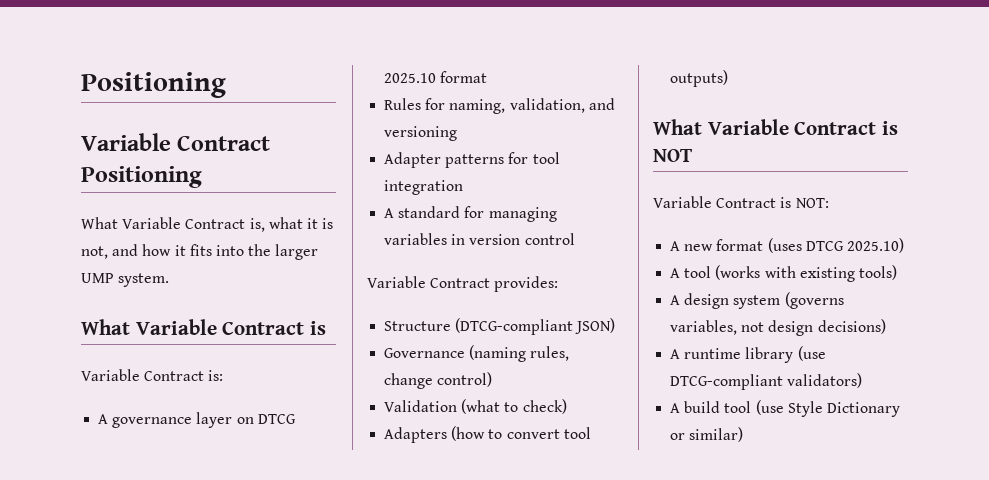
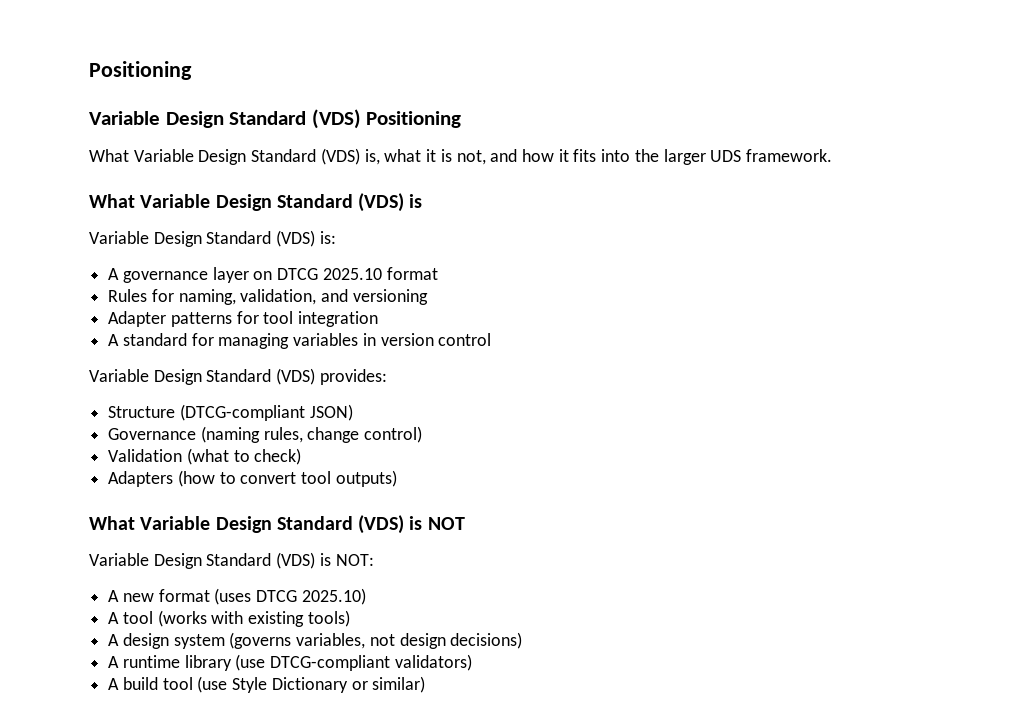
- Variable Contract Positioning
+ Variable Design Standard (VDS) Positioning
- What Variable Contract is, what it is not, and how it fits into the larger UMP system.
- What Variable Contract is
+ What Variable Design Standard (VDS) is, what it is not, and how it fits into the larger UDS framework.
+ What Variable Design Standard (VDS) is
- Variable Contract is:
+ Variable Design Standard (VDS) is:
- Variable Contract provides:
+ Variable Design Standard (VDS) provides:
- What Variable Contract is NOT
+ What Variable Design Standard (VDS) is NOT
- Variable Contract is NOT:
+ Variable Design Standard (VDS) is NOT:

